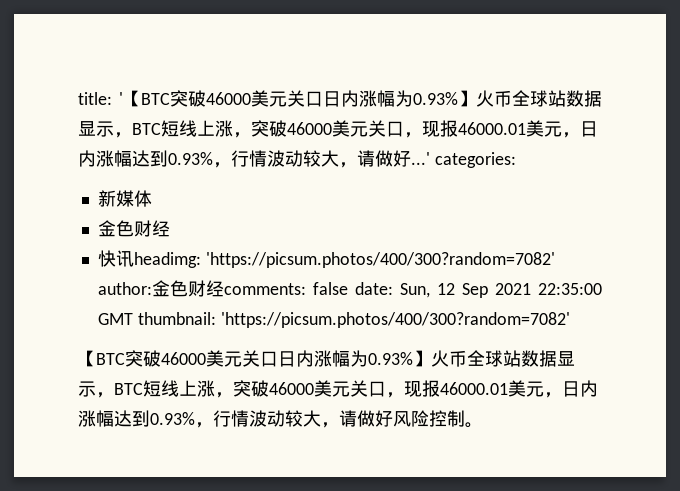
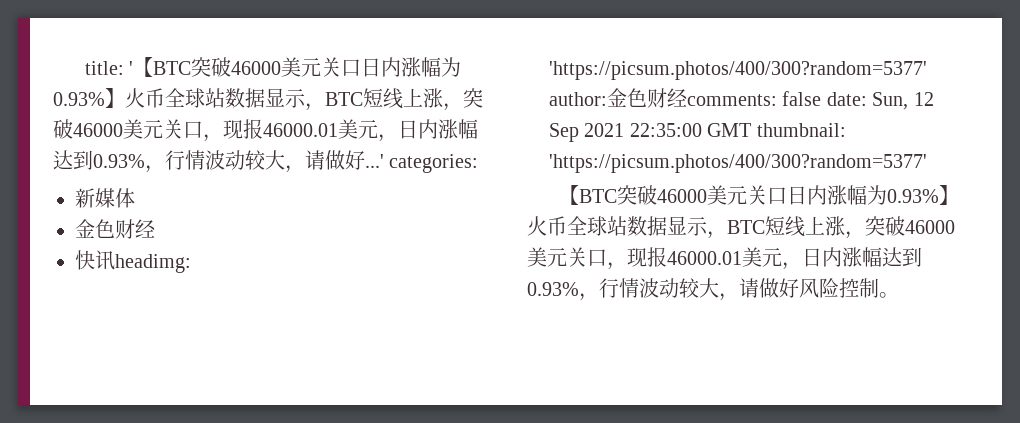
- 快讯headimg: 'https://picsum.photos/400/300?random=7082' author:金色财经comments: false date: Sun, 12 Sep 2021 22:35:00 GMT thumbnail: 'https://picsum.photos/400/300?random=7082'
+ 快讯headimg: 'https://picsum.photos/400/300?random=5377' author:金色财经comments: false date: Sun, 12 Sep 2021 22:35:00 GMT thumbnail: 'https://picsum.photos/400/300?random=5377'

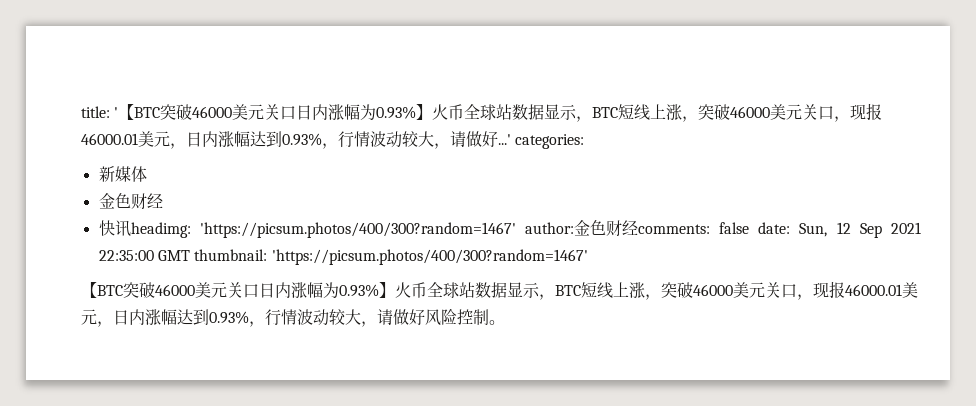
- 快讯headimg: 'https://picsum.photos/400/300?random=5377' author:金色财经comments: false date: Sun, 12 Sep 2021 22:35:00 GMT thumbnail: 'https://picsum.photos/400/300?random=5377'
+ 快讯headimg: 'https://picsum.photos/400/300?random=1467' author:金色财经comments: false date: Sun, 12 Sep 2021 22:35:00 GMT thumbnail: 'https://picsum.photos/400/300?random=1467'

